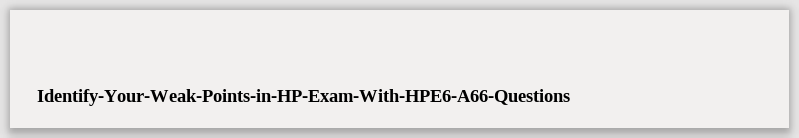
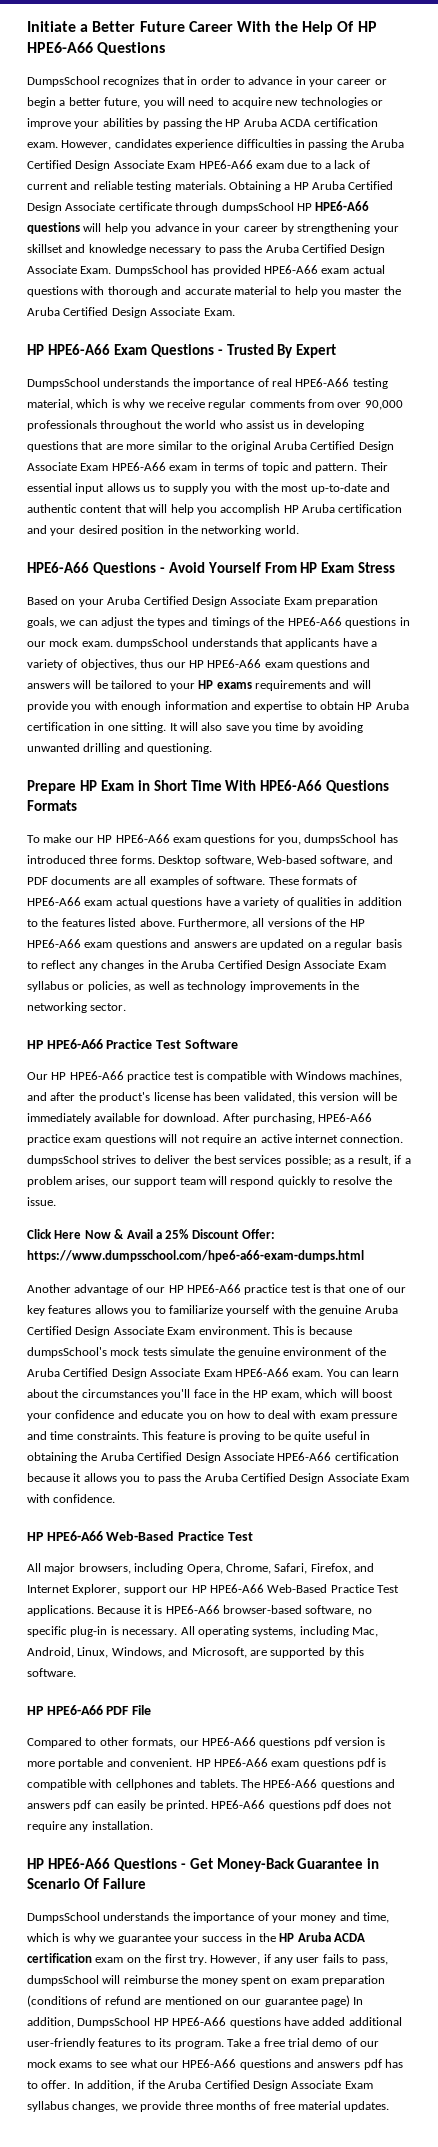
- Identify-Your-Weak-Points-in-HP-Exam-With-HPE6-A66-Questions
+ Initiate a Better Future Career With the Help Of HP HPE6-A66 Questions
+ DumpsSchool recognizes that in order to advance in your career or begin a better future, you will need to acquire new technologies or improve your abilities by passing the HP Aruba ACDA certification exam. However, candidates experience difficulties in passing the Aruba Certified Design Associate Exam HPE6-A66 exam due to a lack of current and reliable testing materials. Obtaining a HP Aruba Certified Design Associate certificate through dumpsSchool HP HPE6-A66 questions will help you advance in your career by strengthening your skillset and knowledge necessary to pass the Aruba Certified Design Associate Exam. DumpsSchool has provided HPE6-A66 exam actual questions with thorough and accurate material to help you master the Aruba Certified Design Associate Exam.
+ HP HPE6-A66 Exam Questions - Trusted By Expert
+ DumpsSchool understands the importance of real HPE6-A66 testing material, which is why we receive regular comments from over 90,000 professionals throughout the world who assist us in developing questions that are more similar to the original Aruba Certified Design Associate Exam HPE6-A66 exam in terms of topic and pattern. Their essential input allows us to supply you with the most up-to-date and authentic content that will help you accomplish HP Aruba certification and your desired position in the networking world.
+ HPE6-A66 Questions - Avoid Yourself From HP Exam Stress
+ Based on your Aruba Certified Design Associate Exam preparation goals, we can adjust the types and timings of the HPE6-A66 questions in our mock exam. dumpsSchool understands that applicants have a variety of objectives, thus our HP HPE6-A66 exam questions and answers will be tailored to your HP exams requirements and will provide you with enough information and expertise to obtain HP Aruba certification in one sitting. It will also save you time by avoiding unwanted drilling and questioning.
+ Prepare HP Exam in Short Time With HPE6-A66 Questions Formats
+ To make our HP HPE6-A66 exam questions for you, dumpsSchool has introduced three forms. Desktop software, Web-based software, and PDF documents are all examples of software. These formats of HPE6-A66 exam actual questions have a variety of qualities in addition to the features listed above. Furthermore, all versions of the HP HPE6-A66 exam questions and answers are updated on a regular basis to reflect any changes in the Aruba Certified Design Associate Exam syllabus or policies, as well as technology improvements in the networking sector.
+ HP HPE6-A66 Practice Test Software
+ Our HP HPE6-A66 practice test is compatible with Windows machines, and after the product's license has been validated, this version will be immediately available for download. After purchasing, HPE6-A66 practice exam questions will not require an active internet connection. dumpsSchool strives to deliver the best services possible; as a result, if a problem arises, our support team will respond quickly to resolve the issue.
+ Click Here Now & Avail a 25% Discount Offer: https://www.dumpsschool.com/hpe6-a66-exam-dumps.html
+ Another advantage of our HP HPE6-A66 practice test is that one of our key features allows you to familiarize yourself with the genuine Aruba Certified Design Associate Exam environment. This is because dumpsSchool's mock tests simulate the genuine environment of the Aruba Certified Design Associate Exam HPE6-A66 exam. You can learn about the circumstances you'll face in the HP exam, which will boost your confidence and educate you on how to deal with exam pressure and time constraints. This feature is proving to be quite useful in obtaining the Aruba Certified Design Associate HPE6-A66 certification because it allows you to pass the Aruba Certified Design Associate Exam with confidence.
+ HP HPE6-A66 Web-Based Practice Test
+ All major browsers, including Opera, Chrome, Safari, Firefox, and Internet Explorer, support our HP HPE6-A66 Web-Based Practice Test applications. Because it is HPE6-A66 browser-based software, no specific plug-in is necessary. All operating systems, including Mac, Android, Linux, Windows, and Microsoft, are supported by this software.
+ HP HPE6-A66 PDF File
+ Compared to other formats, our HPE6-A66 questions pdf version is more portable and convenient. HP HPE6-A66 exam questions pdf is compatible with cellphones and tablets. The HPE6-A66 questions and answers pdf can easily be printed. HPE6-A66 questions pdf does not require any installation.
+ HP HPE6-A66 Questions - Get Money-Back Guarantee in Scenario Of Failure
+ DumpsSchool understands the importance of your money and time, which is why we guarantee your success in the HP Aruba ACDA certification exam on the first try. However, if any user fails to pass, dumpsSchool will reimburse the money spent on exam preparation (conditions of refund are mentioned on our guarantee page) In addition, DumpsSchool HP HPE6-A66 questions have added additional user-friendly features to its program. Take a free trial demo of our mock exams to see what our HPE6-A66 questions and answers pdf has to offer. In addition, if the Aruba Certified Design Associate Exam syllabus changes, we provide three months of free material updates.

